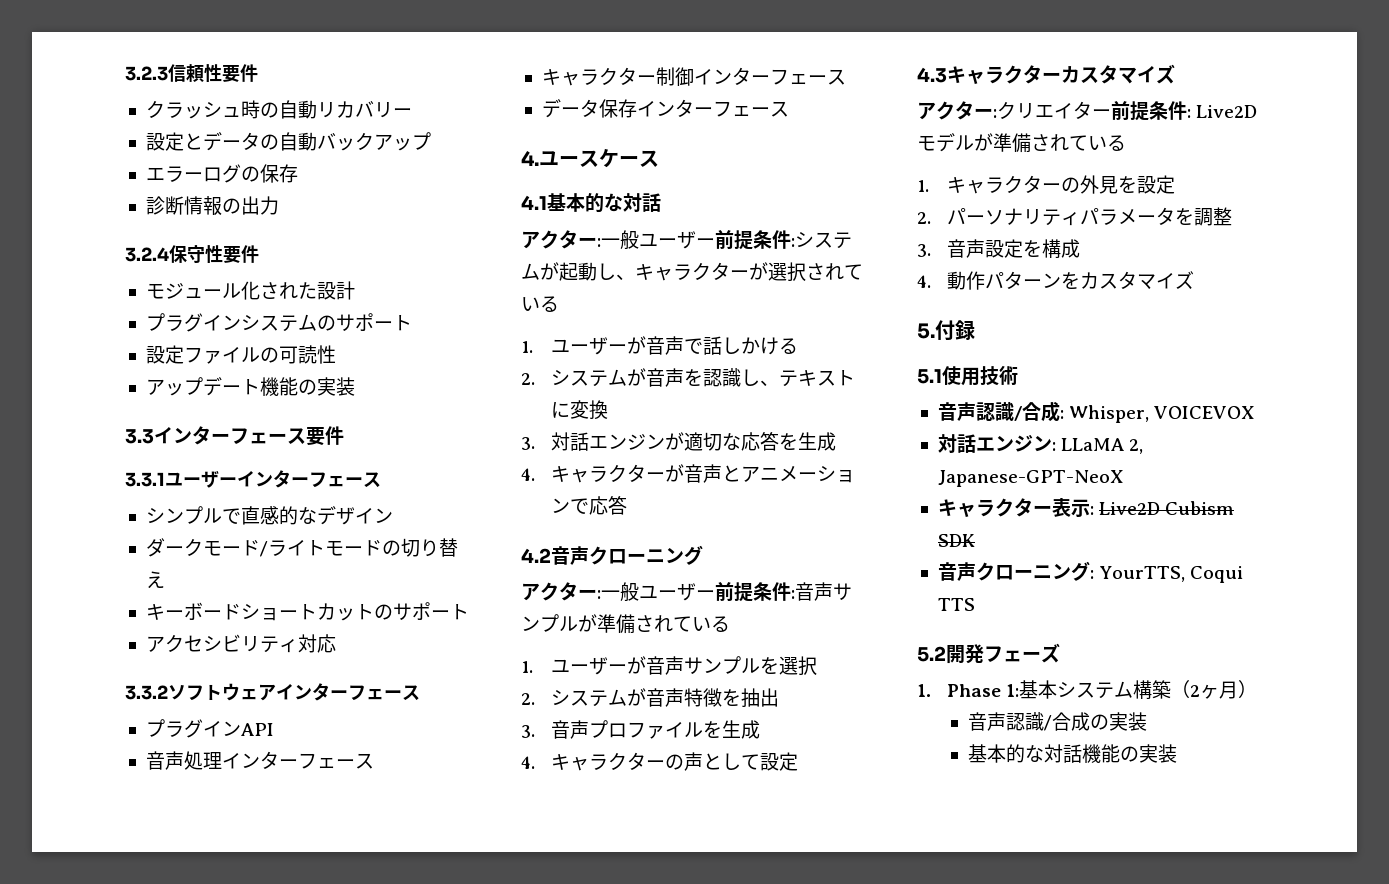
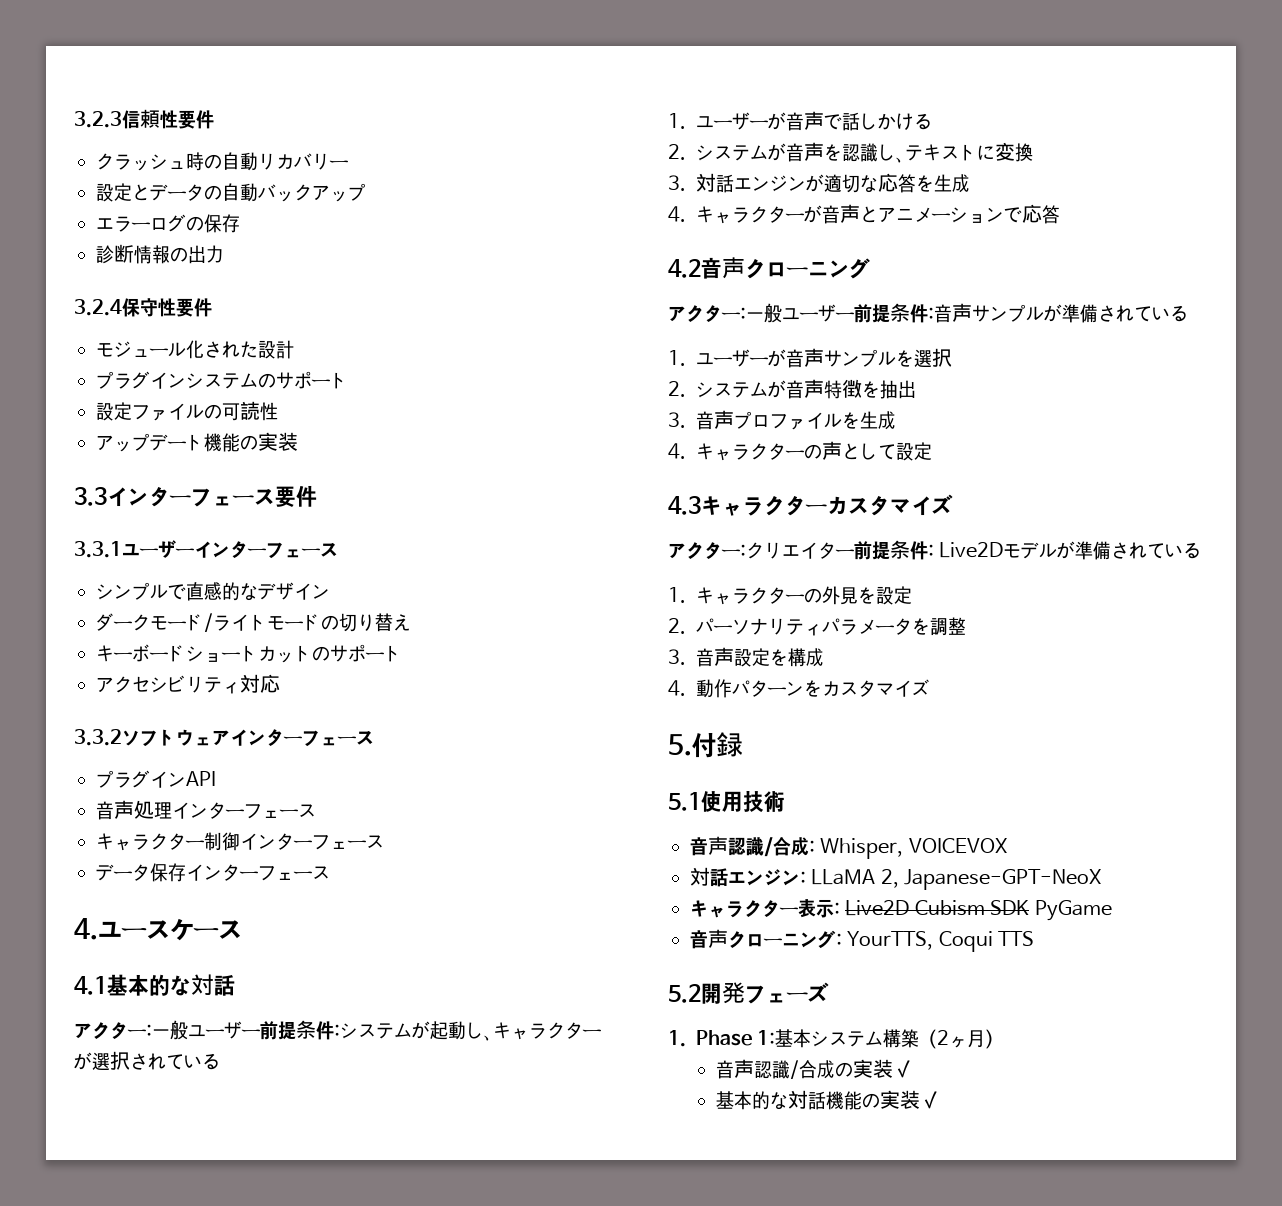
- キャラクター表示: Live2D Cubism SDK
+ キャラクター表示: Live2D Cubism SDK PyGame
- 音声認識/合成の実装
+ 音声認識/合成の実装✓
- 基本的な対話機能の実装
+ 基本的な対話機能の実装✓

